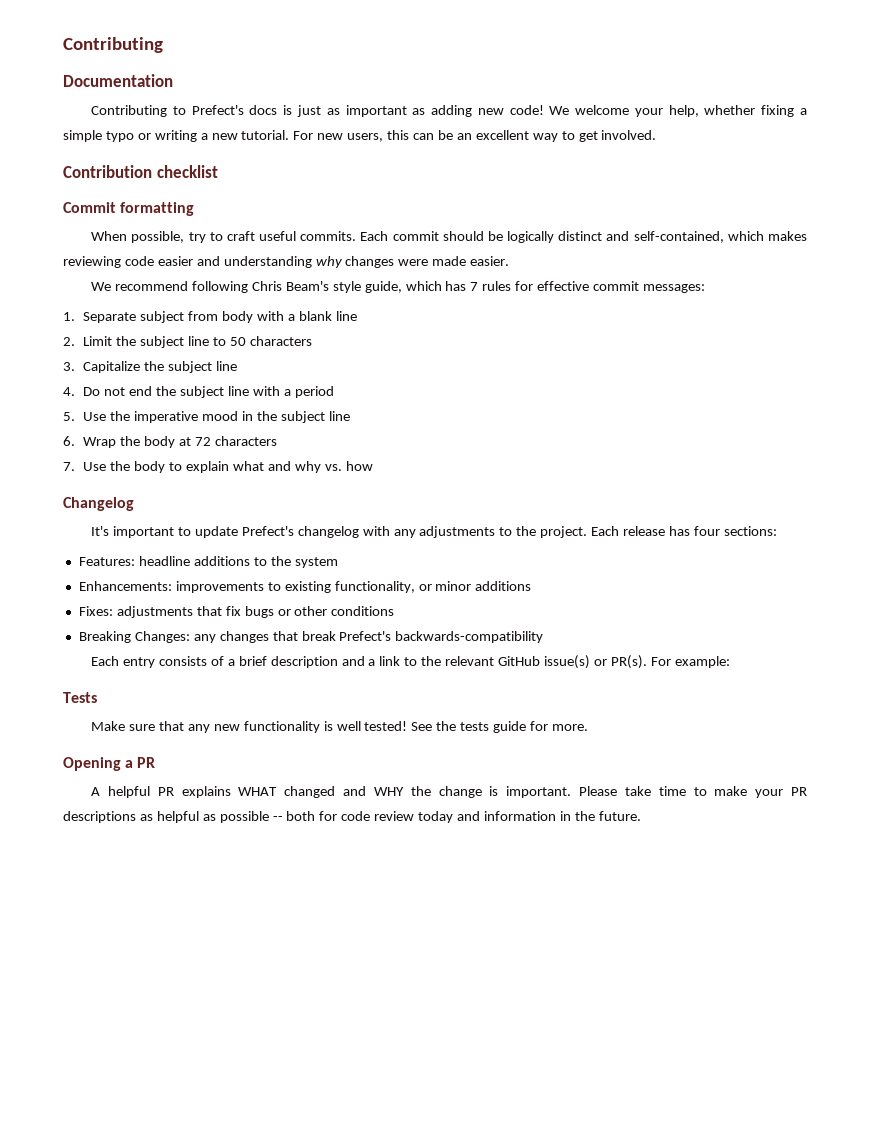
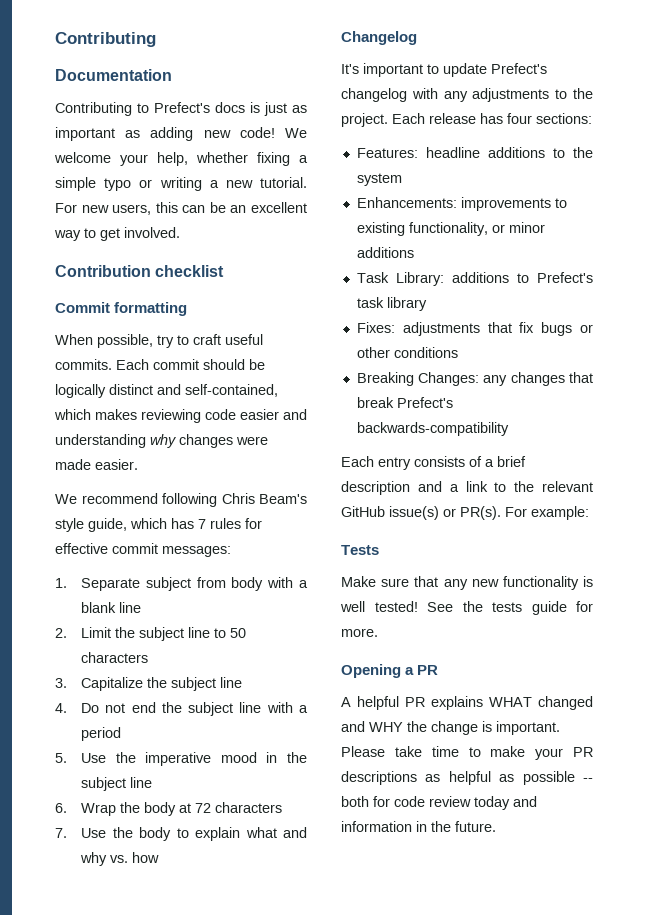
+ Task Library: additions to Prefect's task library

